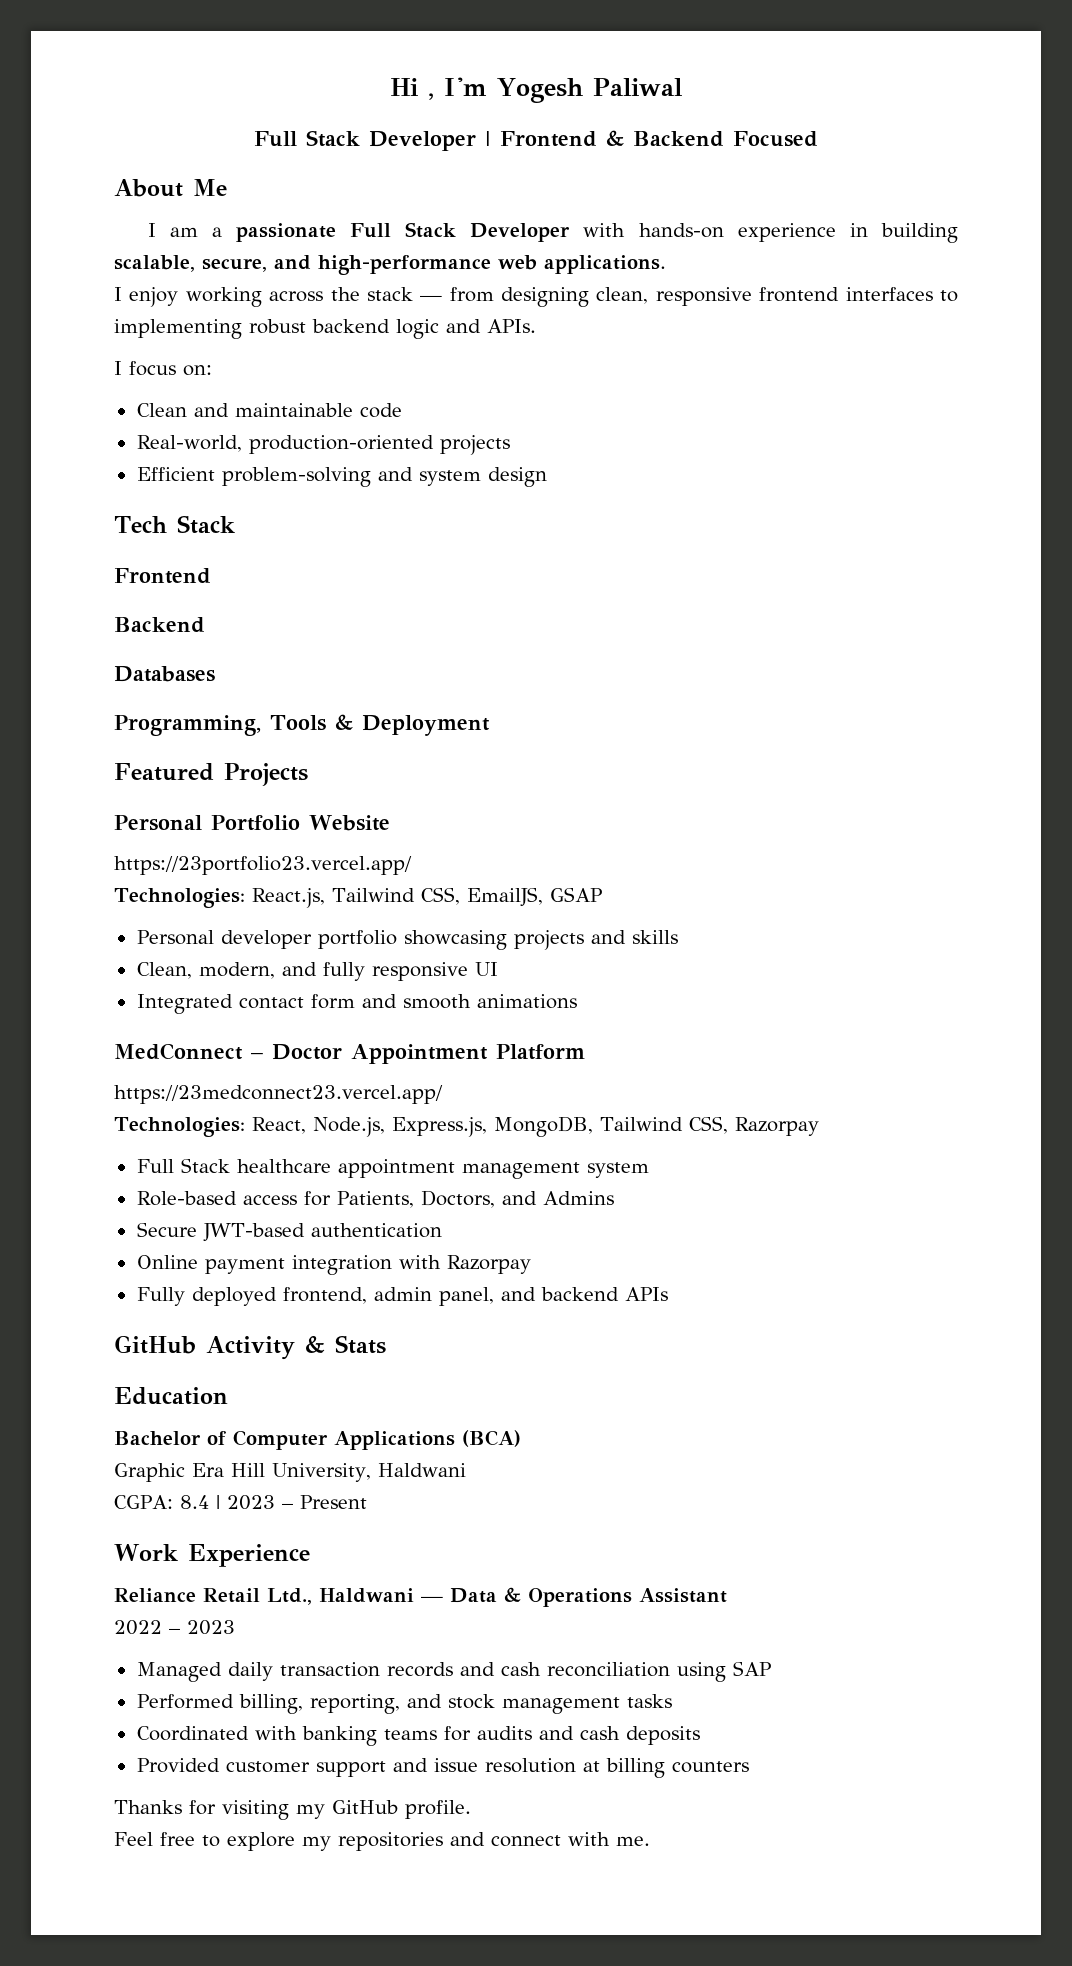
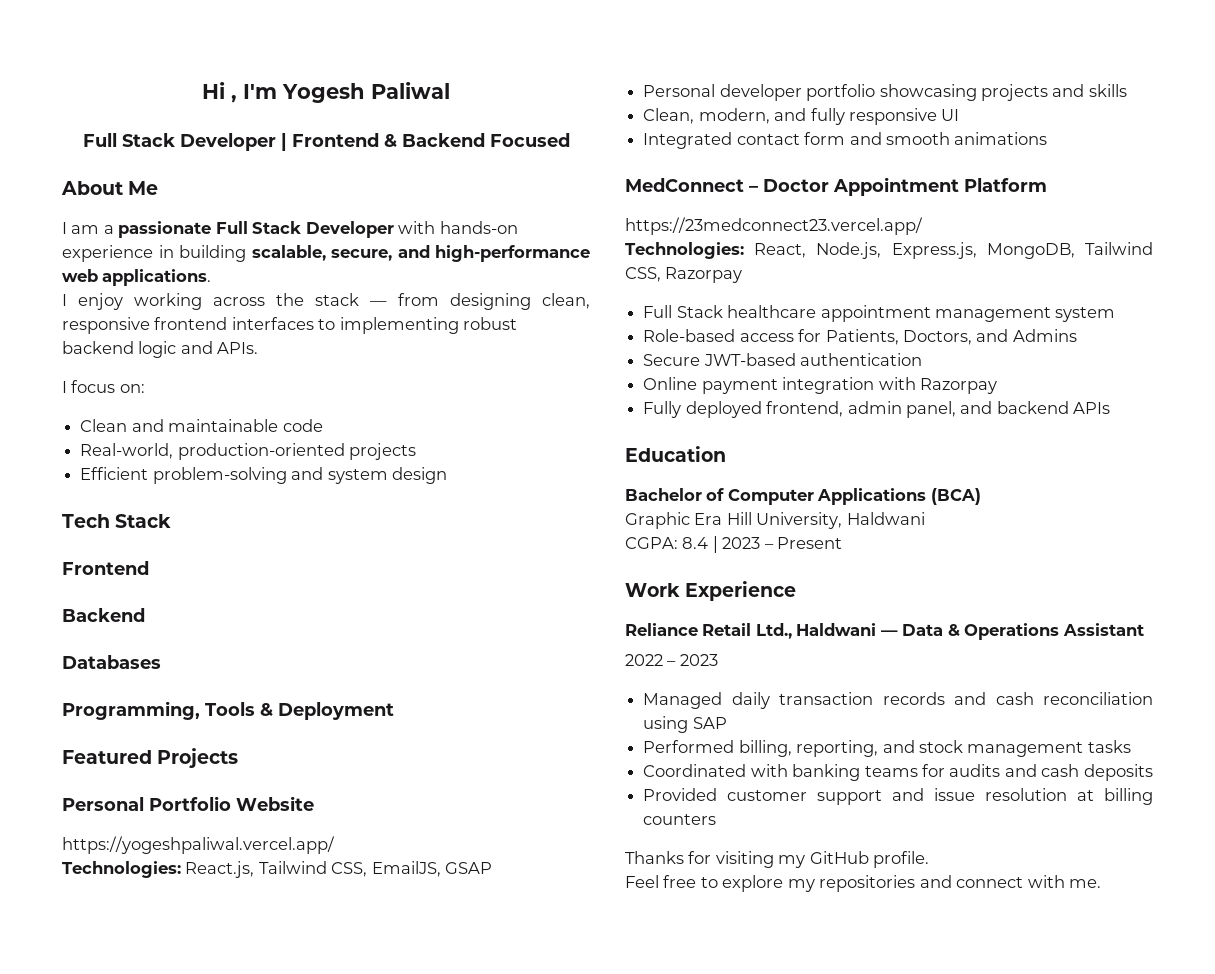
- https://23portfolio23.vercel.app/
+ https://yogeshpaliwal.vercel.app/
- GitHub Activity & Stats

